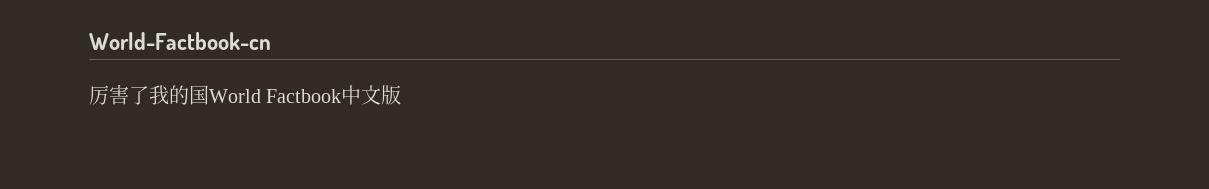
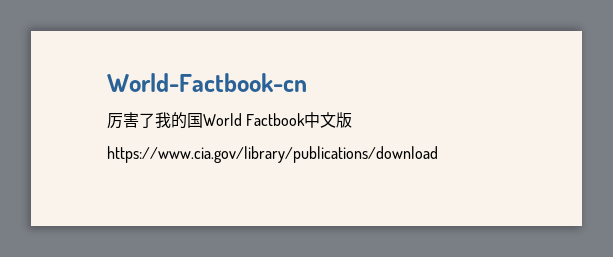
+ https://www.cia.gov/library/publications/download

